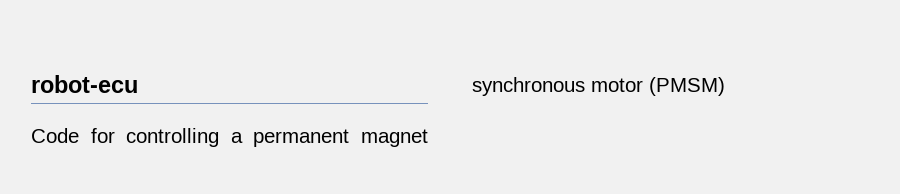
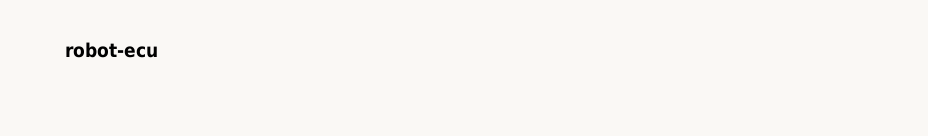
- Code for controlling a permanent magnet synchronous motor (PMSM)

